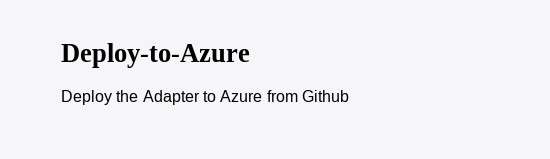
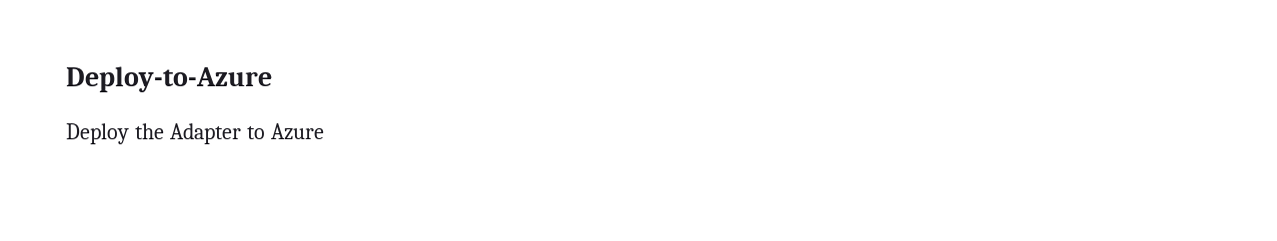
- Deploy the Adapter to Azure from Github
+ Deploy the Adapter to Azure

